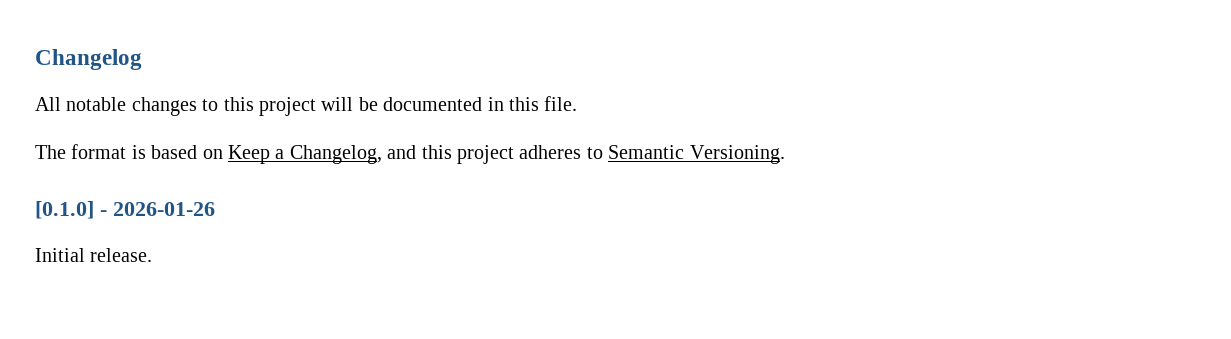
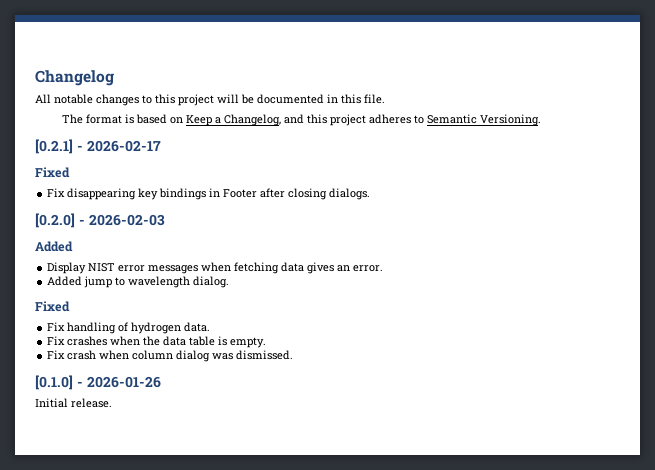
+ [0.2.1] - 2026-02-17
+ Fixed
+ Fix disappearing key bindings in Footer after closing dialogs.
+ [0.2.0] - 2026-02-03
+ Added
+ Display NIST error messages when fetching data gives an error.
+ Added jump to wavelength dialog.
+ Fixed
+ Fix handling of hydrogen data.
+ Fix crashes when the data table is empty.
+ Fix crash when column dialog was dismissed.

